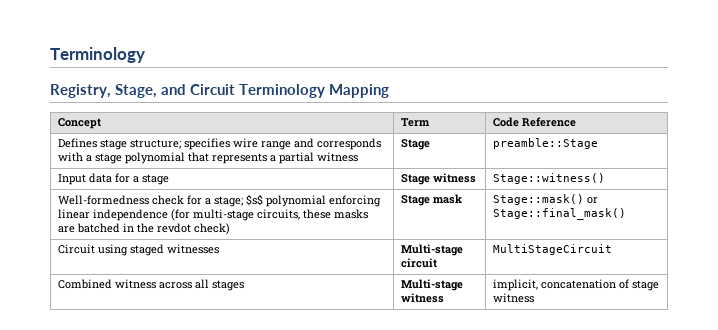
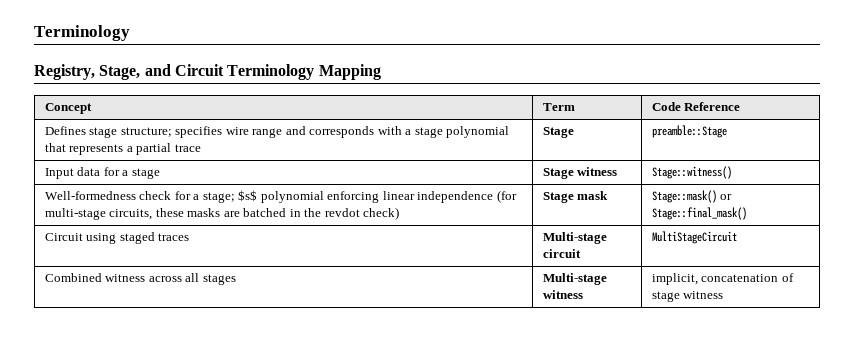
- Defines stage structure; specifies wire range and corresponds with a stage polynomial that represents a partial witness | Stage | preamble::Stage
+ Defines stage structure; specifies wire range and corresponds with a stage polynomial that represents a partial trace | Stage | preamble::Stage
- Circuit using staged witnesses | Multi-stage circuit | MultiStageCircuit
+ Circuit using staged traces | Multi-stage circuit | MultiStageCircuit

